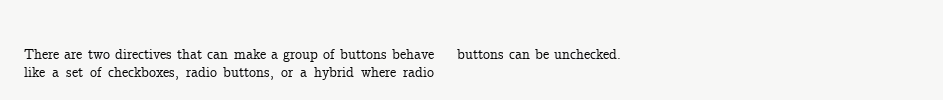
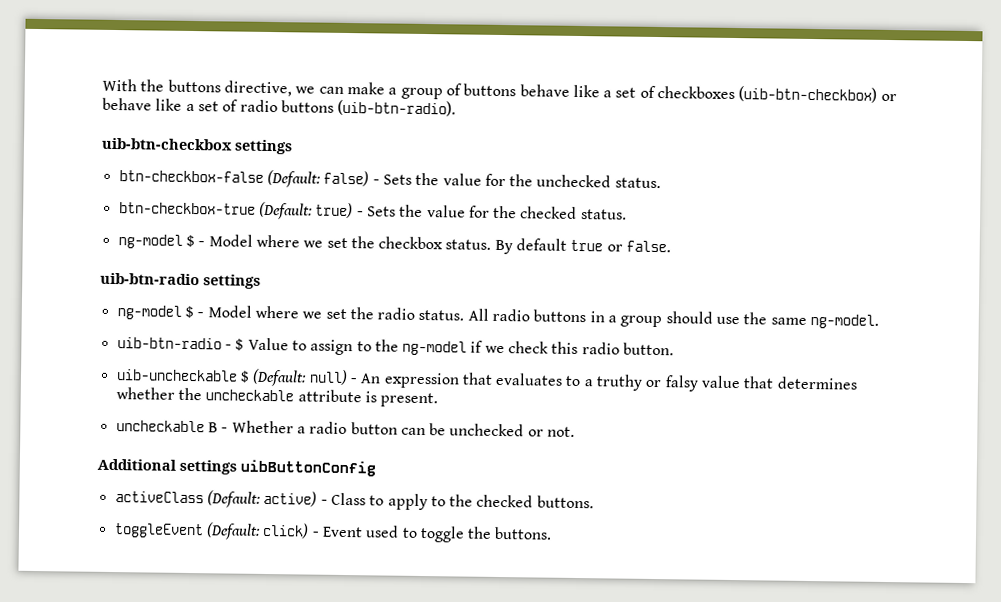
- There are two directives that can make a group of buttons behave like a set of checkboxes, radio buttons, or a hybrid where radio buttons can be unchecked.
+ With the buttons directive, we can make a group of buttons behave like a set of checkboxes (uib-btn-checkbox) or behave like a set of radio buttons (uib-btn-radio).
+ uib-btn-checkbox settings
+ btn-checkbox-false (Default: false) - Sets the value for the unchecked status.
+ btn-checkbox-true (Default: true) - Sets the value for the checked status.
+ ng-model $ - Model where we set the checkbox status. By default true or false.
+ uib-btn-radio settings
+ ng-model $ - Model where we set the radio status. All radio buttons in a group should use the same ng-model.
+ uib-btn-radio - $ Value to assign to the ng-model if we check this radio button.
+ uib-uncheckable $ (Default: null) - An expression that evaluates to a truthy or falsy value that determines whether the uncheckable attribute is present.
+ uncheckable B - Whether a radio button can be unchecked or not.
+ Additional settings uibButtonConfig
+ activeClass (Default: active) - Class to apply to the checked buttons.
+ toggleEvent (Default: click) - Event used to toggle the buttons.

